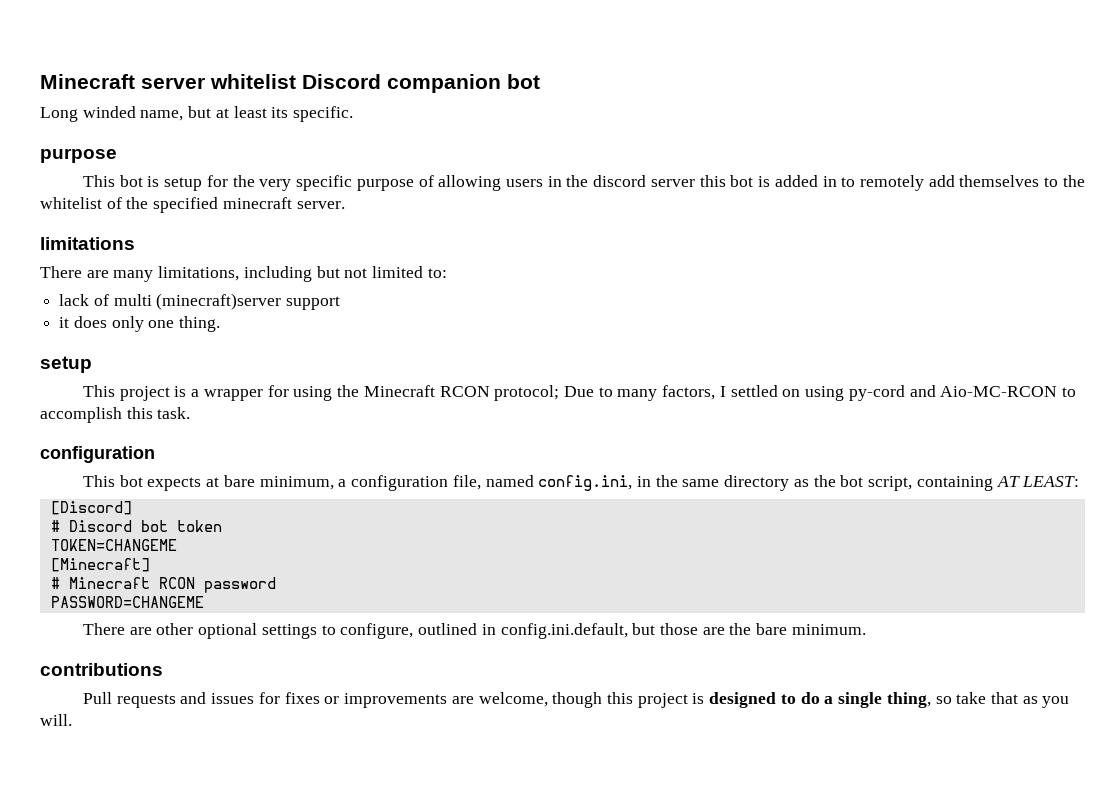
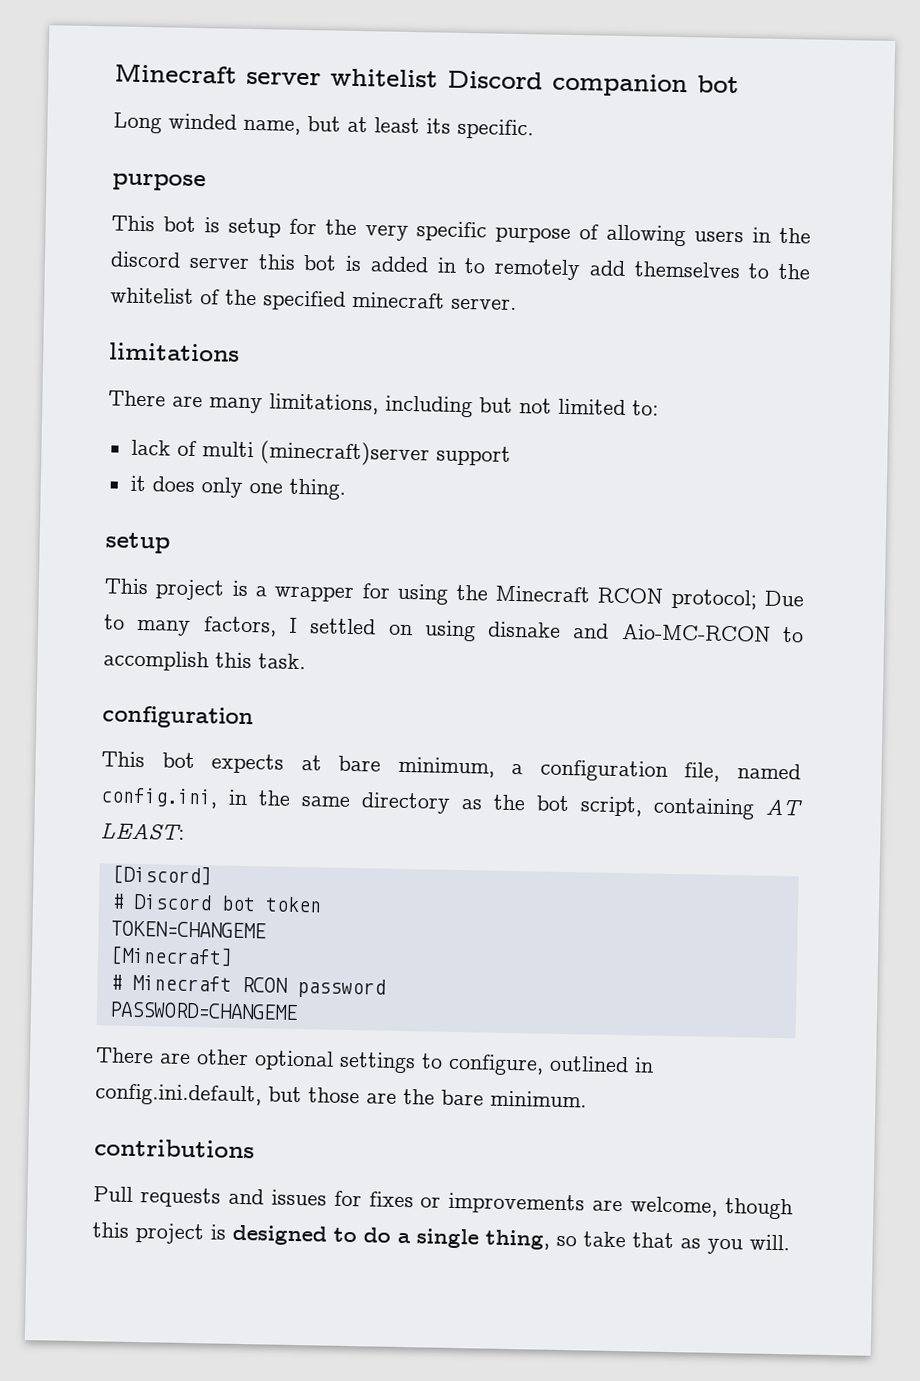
- This project is a wrapper for using the Minecraft RCON protocol; Due to many factors, I settled on using py-cord and Aio-MC-RCON to accomplish this task.
+ This project is a wrapper for using the Minecraft RCON protocol; Due to many factors, I settled on using disnake and Aio-MC-RCON to accomplish this task.

